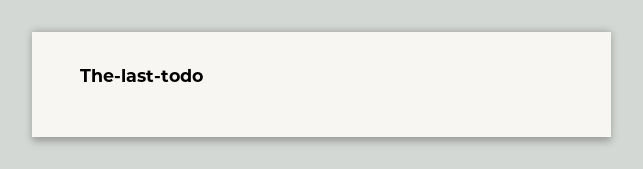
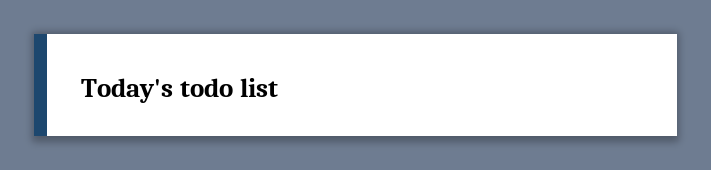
- The-last-todo
+ Today's todo list

